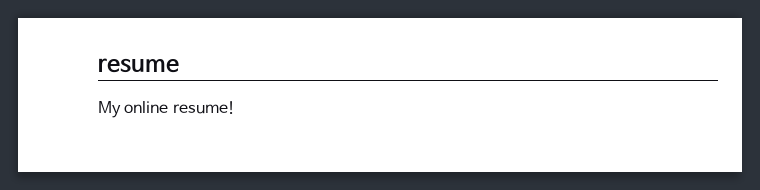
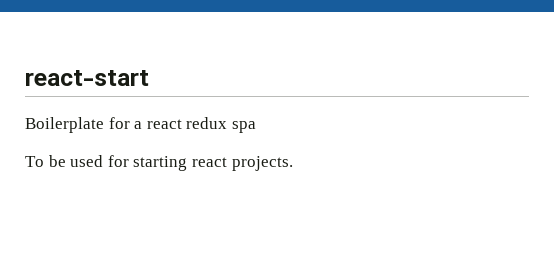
- resume
- My online resume!
+ react-start
+ Boilerplate for a react redux spa
+ To be used for starting react projects.

